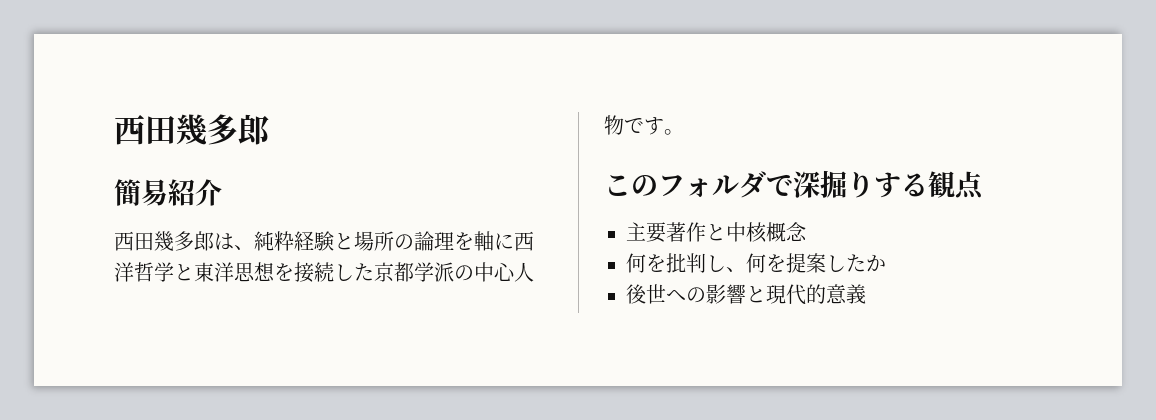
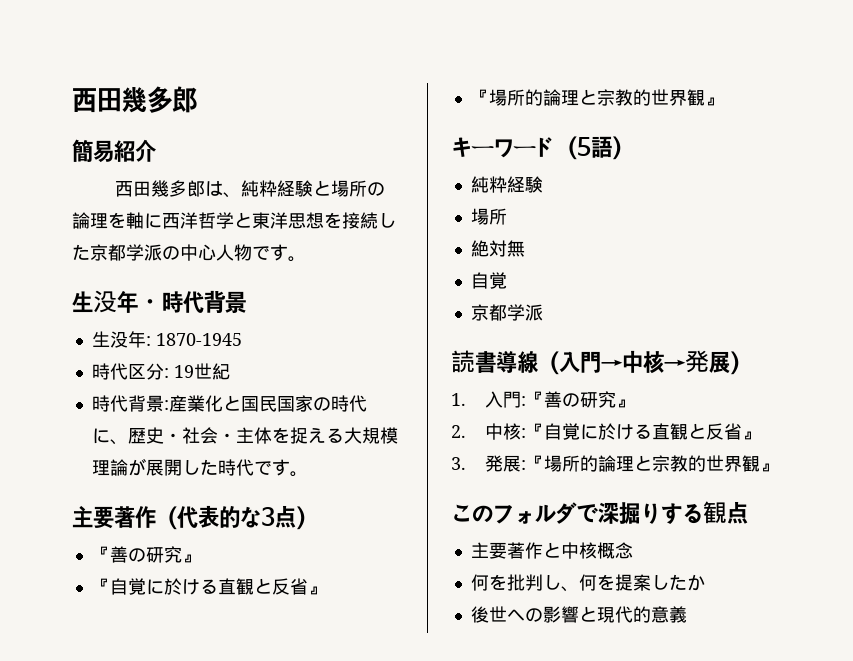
+ 生没年・時代背景
+ 生没年: 1870-1945
+ 時代区分: 19世紀
+ 時代背景:産業化と国民国家の時代に、歴史・社会・主体を捉える大規模理論が展開した時代です。
+ 主要著作（代表的な3点）
+ 『善の研究』
+ 『自覚に於ける直観と反省』
+ 『場所的論理と宗教的世界観』
+ キーワード（5語）
+ 純粋経験
+ 場所
+ 絶対無
+ 自覚
+ 京都学派
+ 読書導線（入門→中核→発展）
+ 1.入門:『善の研究』
+ 2.中核:『自覚に於ける直観と反省』
+ 3.発展:『場所的論理と宗教的世界観』

